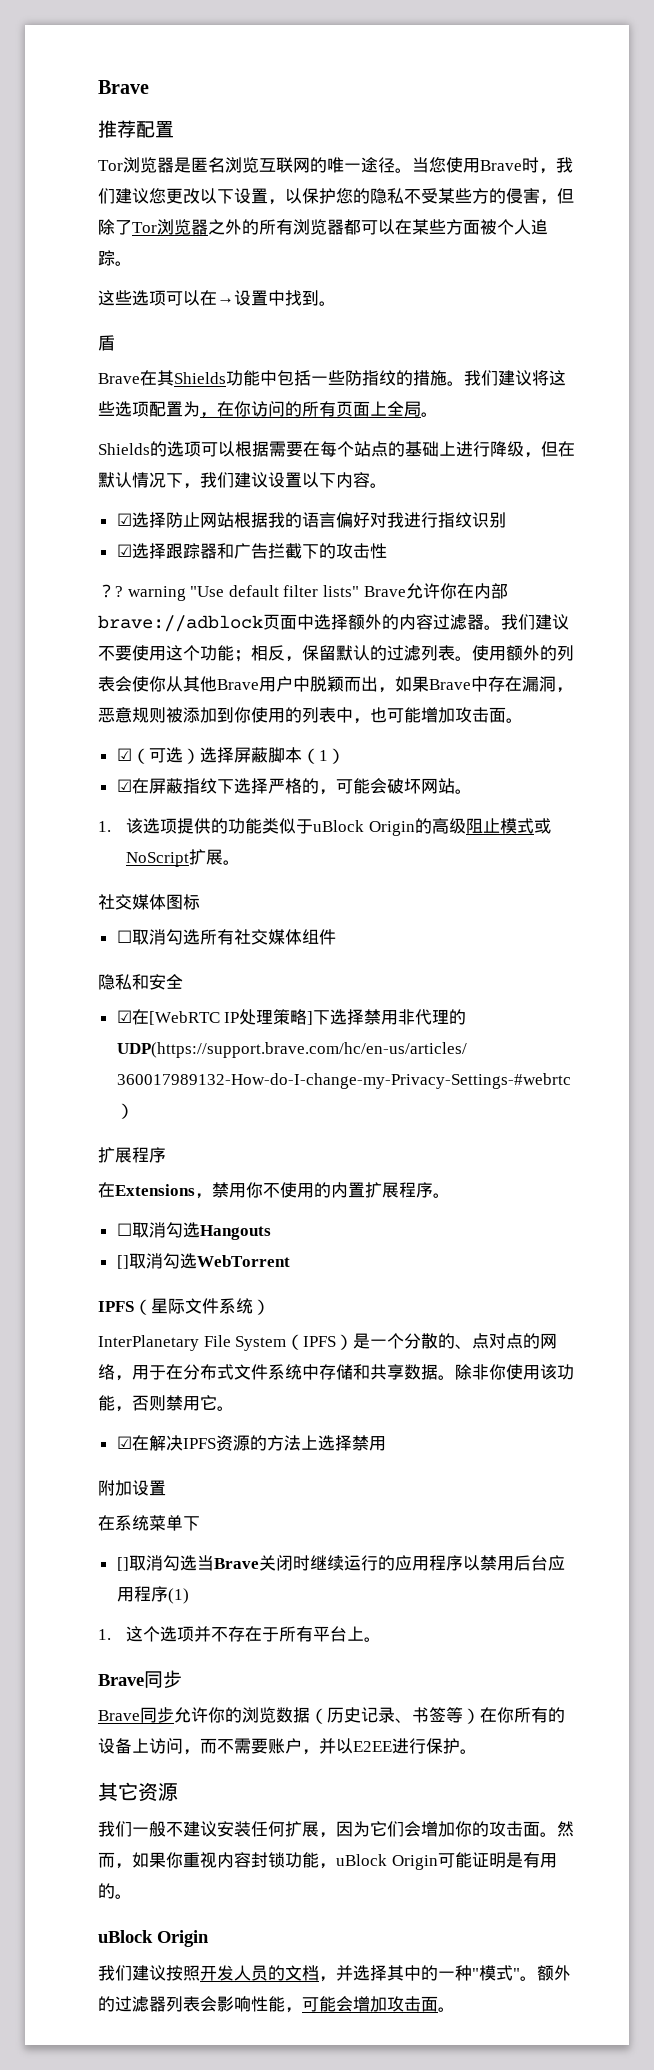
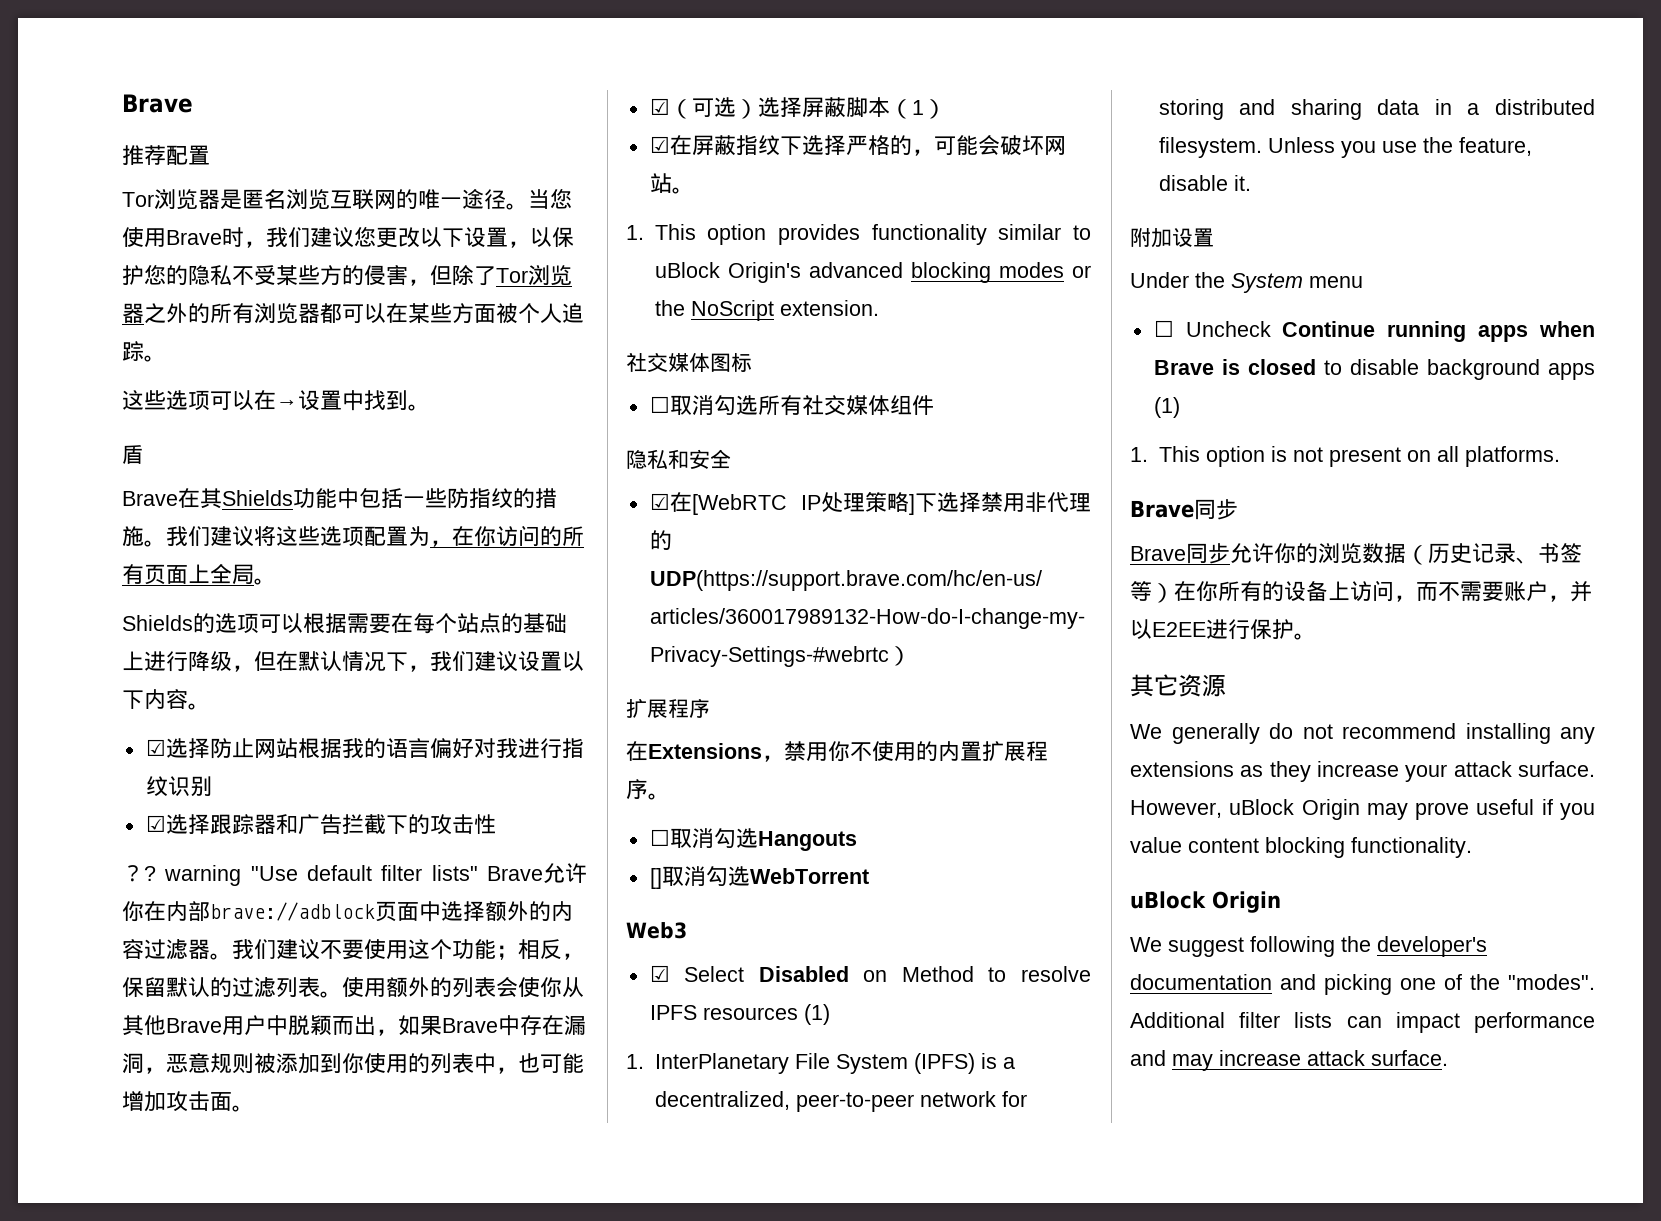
- 1.该选项提供的功能类似于uBlock Origin的高级阻止模式或NoScript扩展。
+ 1. This option provides functionality similar to uBlock Origin's advanced blocking modes or the NoScript extension.
- IPFS（星际文件系统）
- InterPlanetary File System（IPFS）是一个分散的、点对点的网络，用于在分布式文件系统中存储和共享数据。除非你使用该功能，否则禁用它。
- ☑在解决IPFS资源的方法上选择禁用
+ Web3
+ ☑ Select Disabled on Method to resolve IPFS resources (1)
+ 1. InterPlanetary File System (IPFS) is a decentralized, peer-to-peer network for storing and sharing data in a distributed filesystem. Unless you use the feature, disable it.
  附加设置
- 在系统菜单下
- []取消勾选当Brave关闭时继续运行的应用程序以禁用后台应用程序(1)
- 1.这个选项并不存在于所有平台上。
+ Under the System menu
+ ☐ Uncheck Continue running apps when Brave is closed to disable background apps (1)
+ 1. This option is not present on all platforms.
- 我们一般不建议安装任何扩展，因为它们会增加你的攻击面。然而，如果你重视内容封锁功能，uBlock Origin可能证明是有用的。
+ We generally do not recommend installing any extensions as they increase your attack surface. However, uBlock Origin may prove useful if you value content blocking functionality.
  uBlock Origin
- 我们建议按照开发人员的文档，并选择其中的一种"模式"。额外的过滤器列表会影响性能，可能会增加攻击面。
+ We suggest following the developer's documentation and picking one of the "modes". Additional filter lists can impact performance and may increase attack surface.

